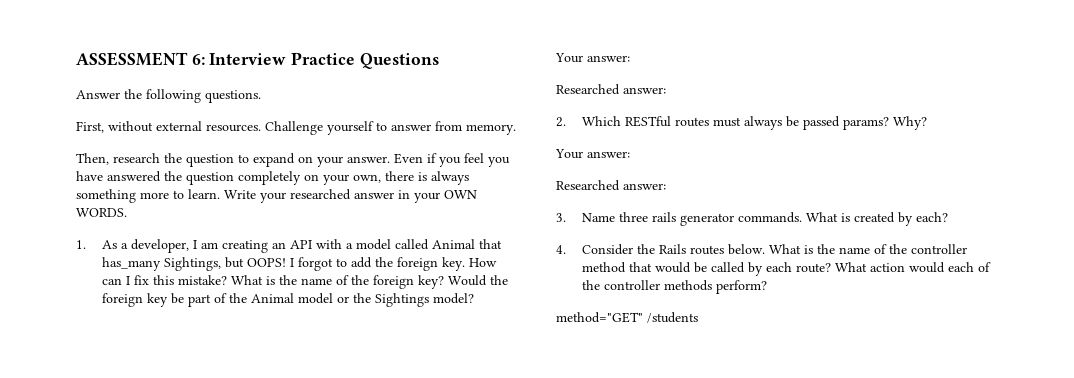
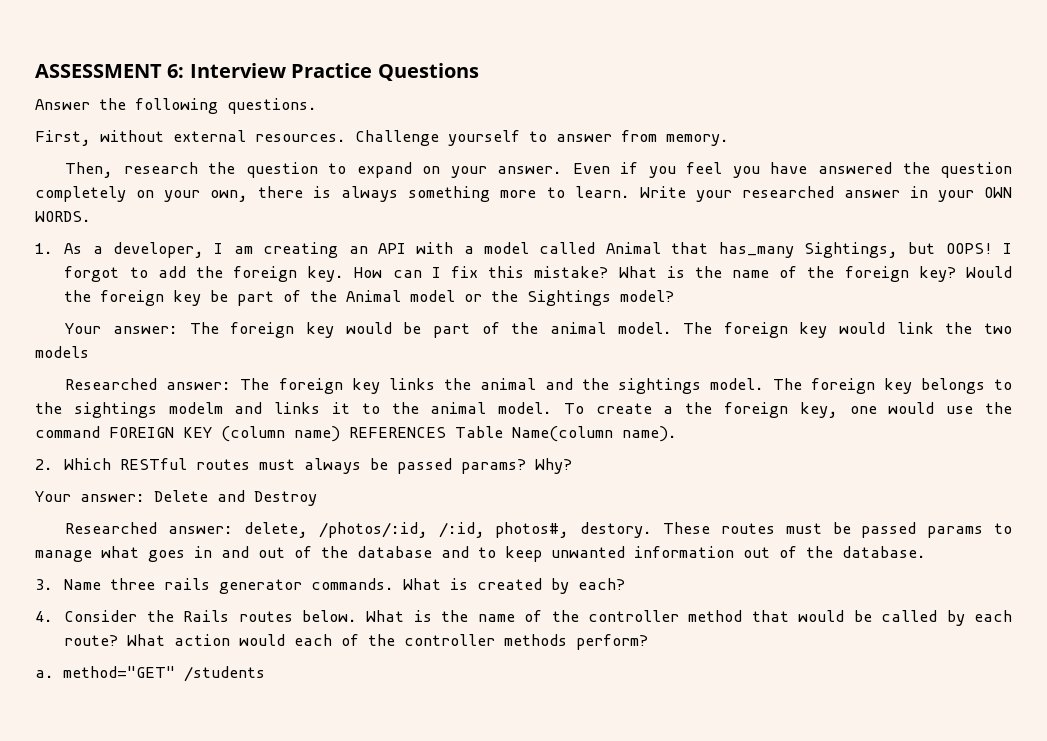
  Would the foreign key be part of the Animal model or the Sightings model?
- Your answer:
- Researched answer:
+ Your answer: The foreign key would be part of the animal model. The foreign key would link the two models
+ Researched answer: The foreign key links the animal and the sightings model. The foreign key belongs to the sightings modelm and links it to the animal model. To create a the foreign key, one would use the command FOREIGN KEY (column name) REFERENCES Table Name(column name).
  Why?
- Your answer:
- Researched answer:
+ Your answer: Delete and Destroy
+ Researched answer: delete, /photos/:id, /:id, photos#, destory. These routes must be passed params to manage what goes in and out of the database and to keep unwanted information out of the database.
- method="GET" /students
+ a. method="GET" /students

